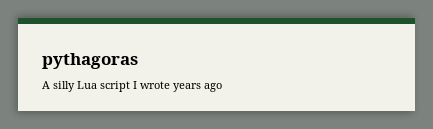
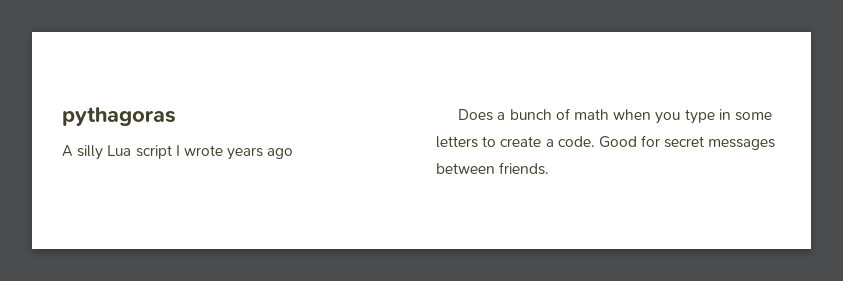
+ Does a bunch of math when you type in some letters to create a code. Good for secret messages between friends.

